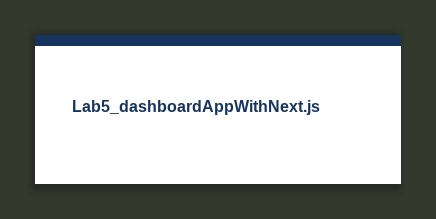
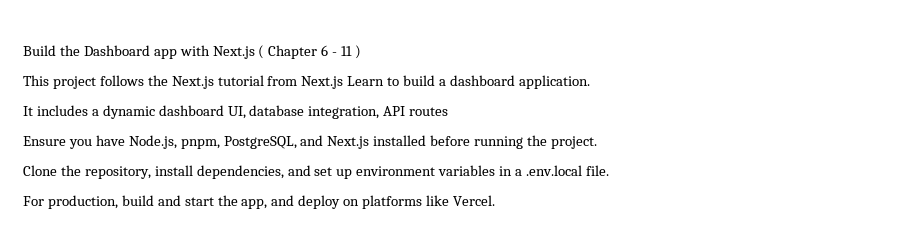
- Lab5_dashboardAppWithNext.js
+ Build the Dashboard app with Next.js ( Chapter 6 - 11 )
+ This project follows the Next.js tutorial from Next.js Learn to build a dashboard application.
+ It includes a dynamic dashboard UI, database integration, API routes
+ Ensure you have Node.js, pnpm, PostgreSQL, and Next.js installed before running the project.
+ Clone the repository, install dependencies, and set up environment variables in a .env.local file.
+ For production, build and start the app, and deploy on platforms like Vercel.

